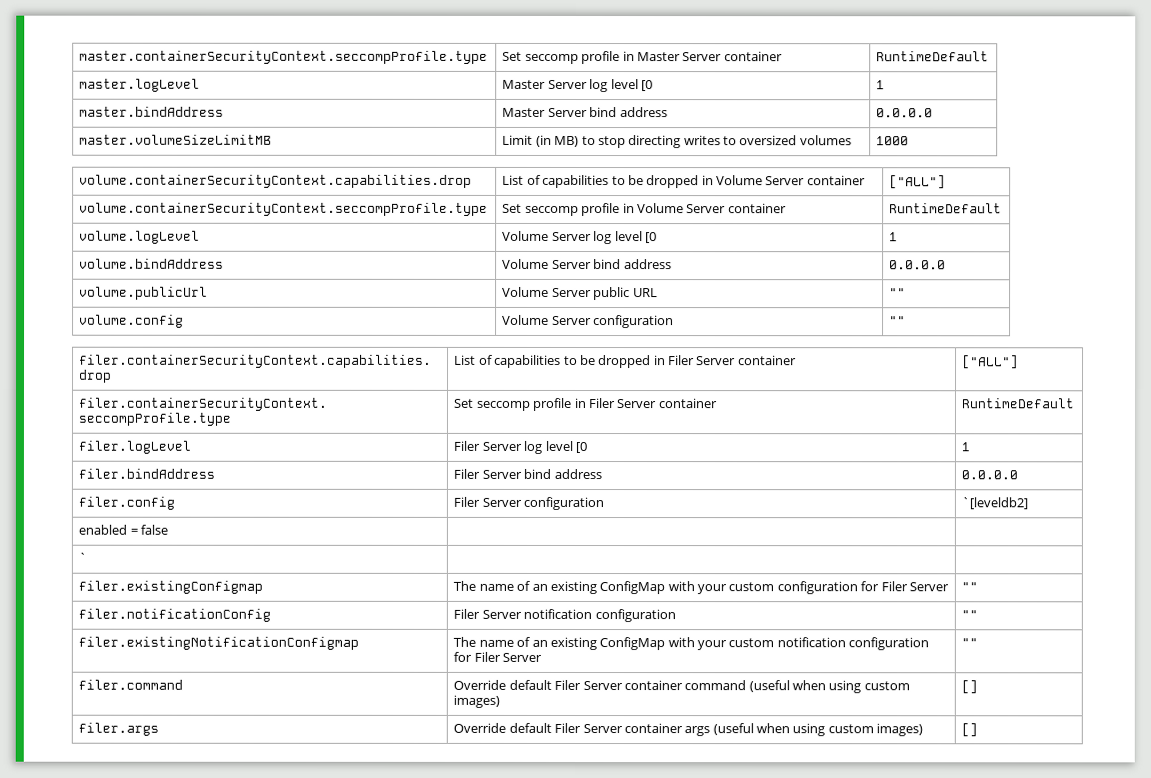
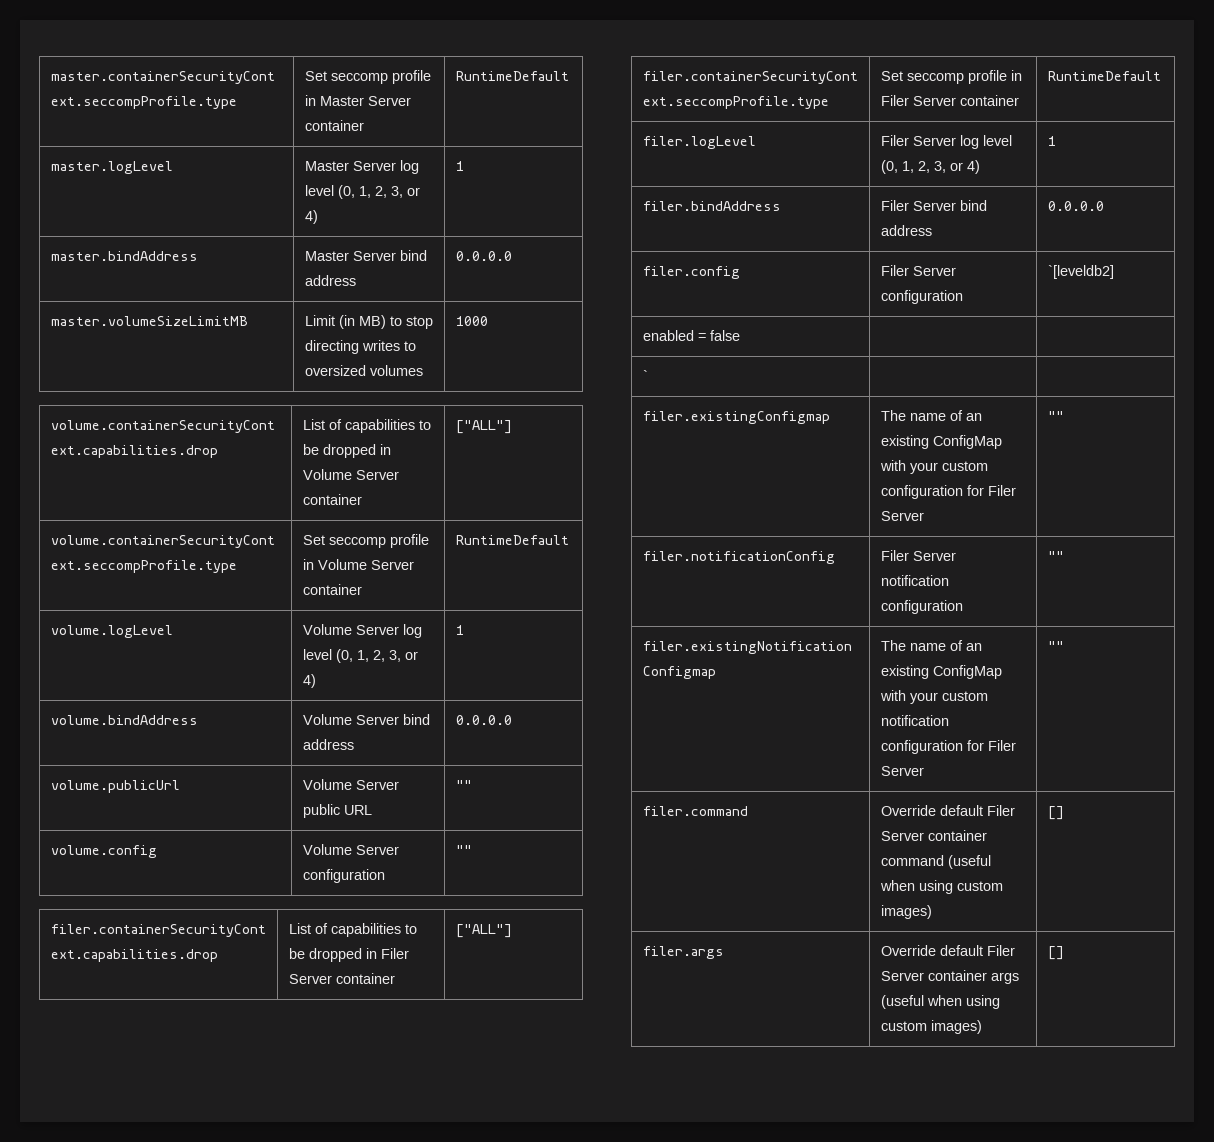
- master.logLevel | Master Server log level [0 | 1
+ master.logLevel | Master Server log level (0, 1, 2, 3, or 4) | 1
- volume.logLevel | Volume Server log level [0 | 1
+ volume.logLevel | Volume Server log level (0, 1, 2, 3, or 4) | 1
- filer.logLevel | Filer Server log level [0 | 1
+ filer.logLevel | Filer Server log level (0, 1, 2, 3, or 4) | 1

